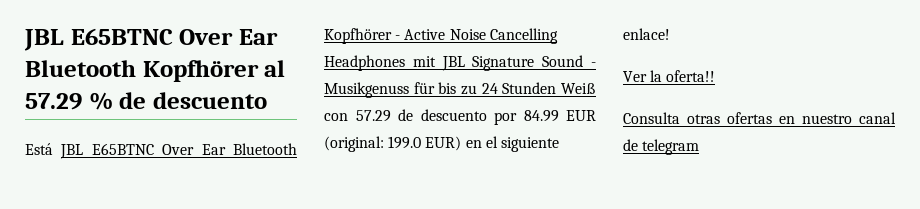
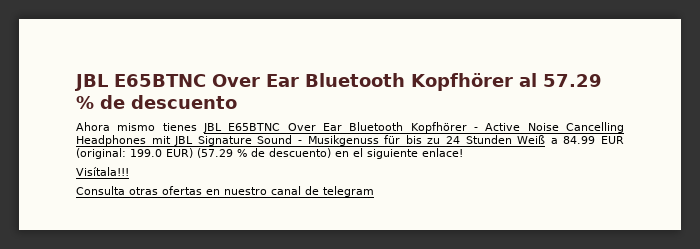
- Está JBL E65BTNC Over Ear Bluetooth Kopfhörer - Active Noise Cancelling Headphones mit JBL Signature Sound - Musikgenuss für bis zu 24 Stunden Weiß con 57.29 de descuento por 84.99 EUR (original: 199.0 EUR) en el siguiente enlace!
+ Ahora mismo tienes JBL E65BTNC Over Ear Bluetooth Kopfhörer - Active Noise Cancelling Headphones mit JBL Signature Sound - Musikgenuss für bis zu 24 Stunden Weiß a 84.99 EUR (original: 199.0 EUR) (57.29 % de descuento) en el siguiente enlace!
- Ver la oferta!!
+ Visítala!!!

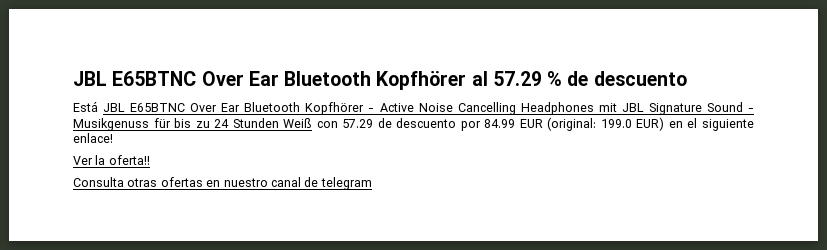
- Ahora mismo tienes JBL E65BTNC Over Ear Bluetooth Kopfhörer - Active Noise Cancelling Headphones mit JBL Signature Sound - Musikgenuss für bis zu 24 Stunden Weiß a 84.99 EUR (original: 199.0 EUR) (57.29 % de descuento) en el siguiente enlace!
+ Está JBL E65BTNC Over Ear Bluetooth Kopfhörer - Active Noise Cancelling Headphones mit JBL Signature Sound - Musikgenuss für bis zu 24 Stunden Weiß con 57.29 de descuento por 84.99 EUR (original: 199.0 EUR) en el siguiente enlace!
- Visítala!!!
+ Ver la oferta!!

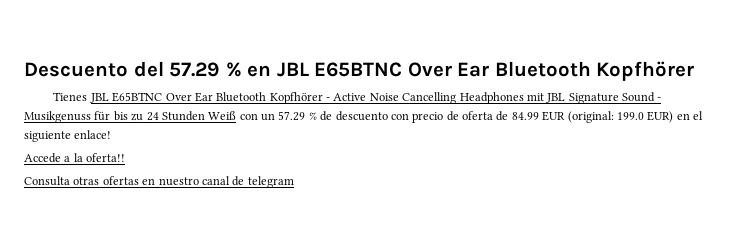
- JBL E65BTNC Over Ear Bluetooth Kopfhörer al 57.29 % de descuento
- Está JBL E65BTNC Over Ear Bluetooth Kopfhörer - Active Noise Cancelling Headphones mit JBL Signature Sound - Musikgenuss für bis zu 24 Stunden Weiß con 57.29 de descuento por 84.99 EUR (original: 199.0 EUR) en el siguiente enlace!
+ Descuento del 57.29 % en JBL E65BTNC Over Ear Bluetooth Kopfhörer
+ Tienes JBL E65BTNC Over Ear Bluetooth Kopfhörer - Active Noise Cancelling Headphones mit JBL Signature Sound - Musikgenuss für bis zu 24 Stunden Weiß con un 57.29 % de descuento con precio de oferta de 84.99 EUR (original: 199.0 EUR) en el siguiente enlace!
- Ver la oferta!!
+ Accede a la oferta!!

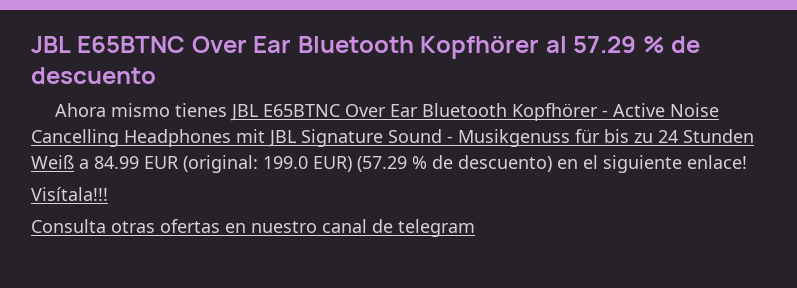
- Descuento del 57.29 % en JBL E65BTNC Over Ear Bluetooth Kopfhörer
- Tienes JBL E65BTNC Over Ear Bluetooth Kopfhörer - Active Noise Cancelling Headphones mit JBL Signature Sound - Musikgenuss für bis zu 24 Stunden Weiß con un 57.29 % de descuento con precio de oferta de 84.99 EUR (original: 199.0 EUR) en el siguiente enlace!
+ JBL E65BTNC Over Ear Bluetooth Kopfhörer al 57.29 % de descuento
+ Ahora mismo tienes JBL E65BTNC Over Ear Bluetooth Kopfhörer - Active Noise Cancelling Headphones mit JBL Signature Sound - Musikgenuss für bis zu 24 Stunden Weiß a 84.99 EUR (original: 199.0 EUR) (57.29 % de descuento) en el siguiente enlace!
- Accede a la oferta!!
+ Visítala!!!

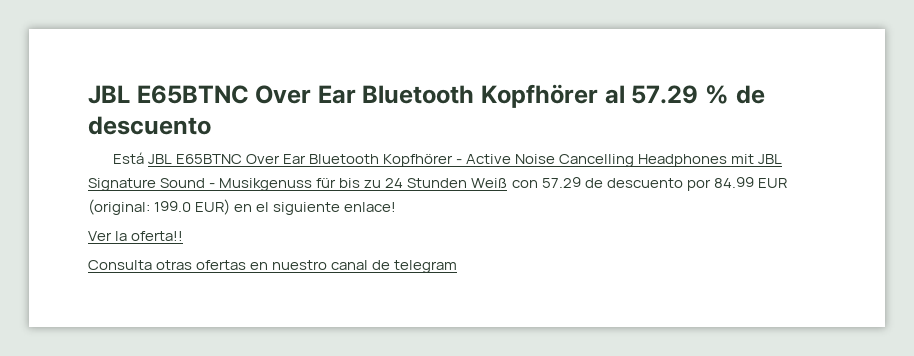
- Ahora mismo tienes JBL E65BTNC Over Ear Bluetooth Kopfhörer - Active Noise Cancelling Headphones mit JBL Signature Sound - Musikgenuss für bis zu 24 Stunden Weiß a 84.99 EUR (original: 199.0 EUR) (57.29 % de descuento) en el siguiente enlace!
+ Está JBL E65BTNC Over Ear Bluetooth Kopfhörer - Active Noise Cancelling Headphones mit JBL Signature Sound - Musikgenuss für bis zu 24 Stunden Weiß con 57.29 de descuento por 84.99 EUR (original: 199.0 EUR) en el siguiente enlace!
- Visítala!!!
+ Ver la oferta!!

